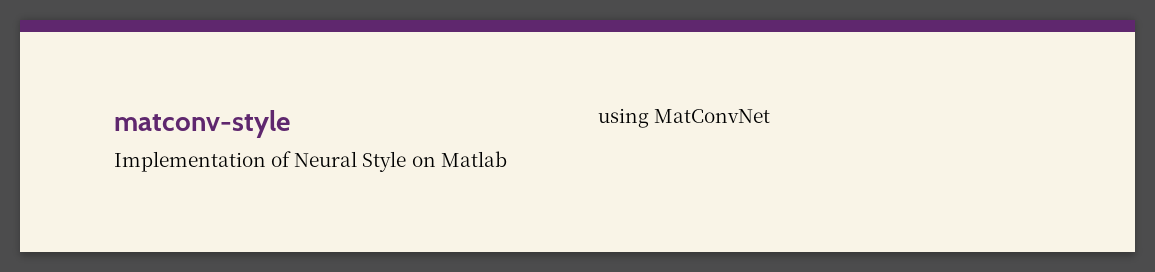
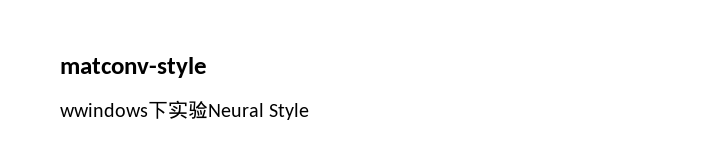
- Implementation of Neural Style on Matlab using MatConvNet
+ wwindows下实验Neural Style

